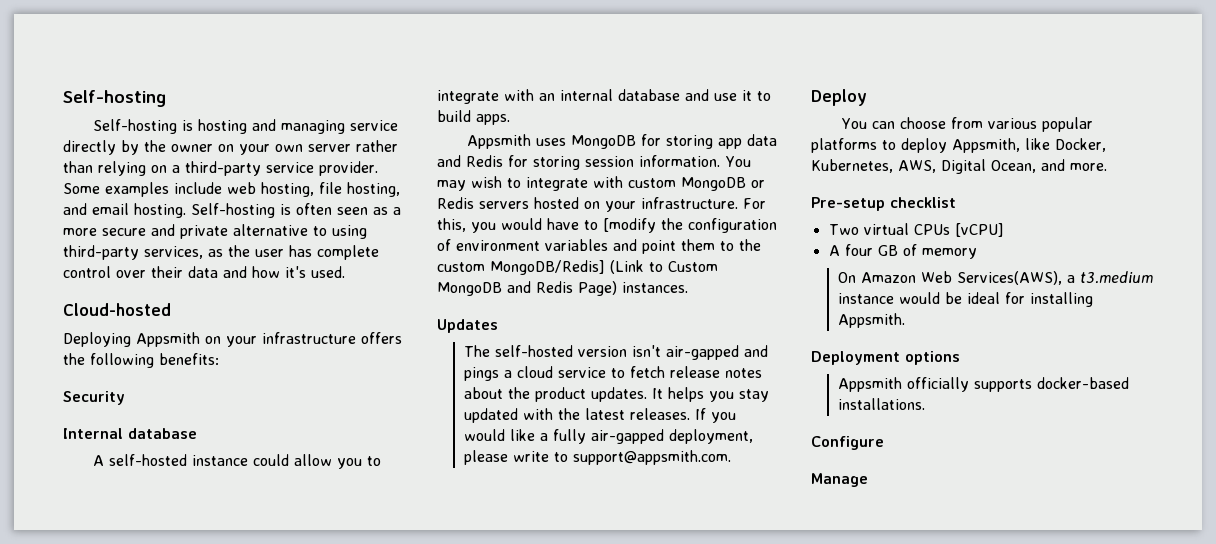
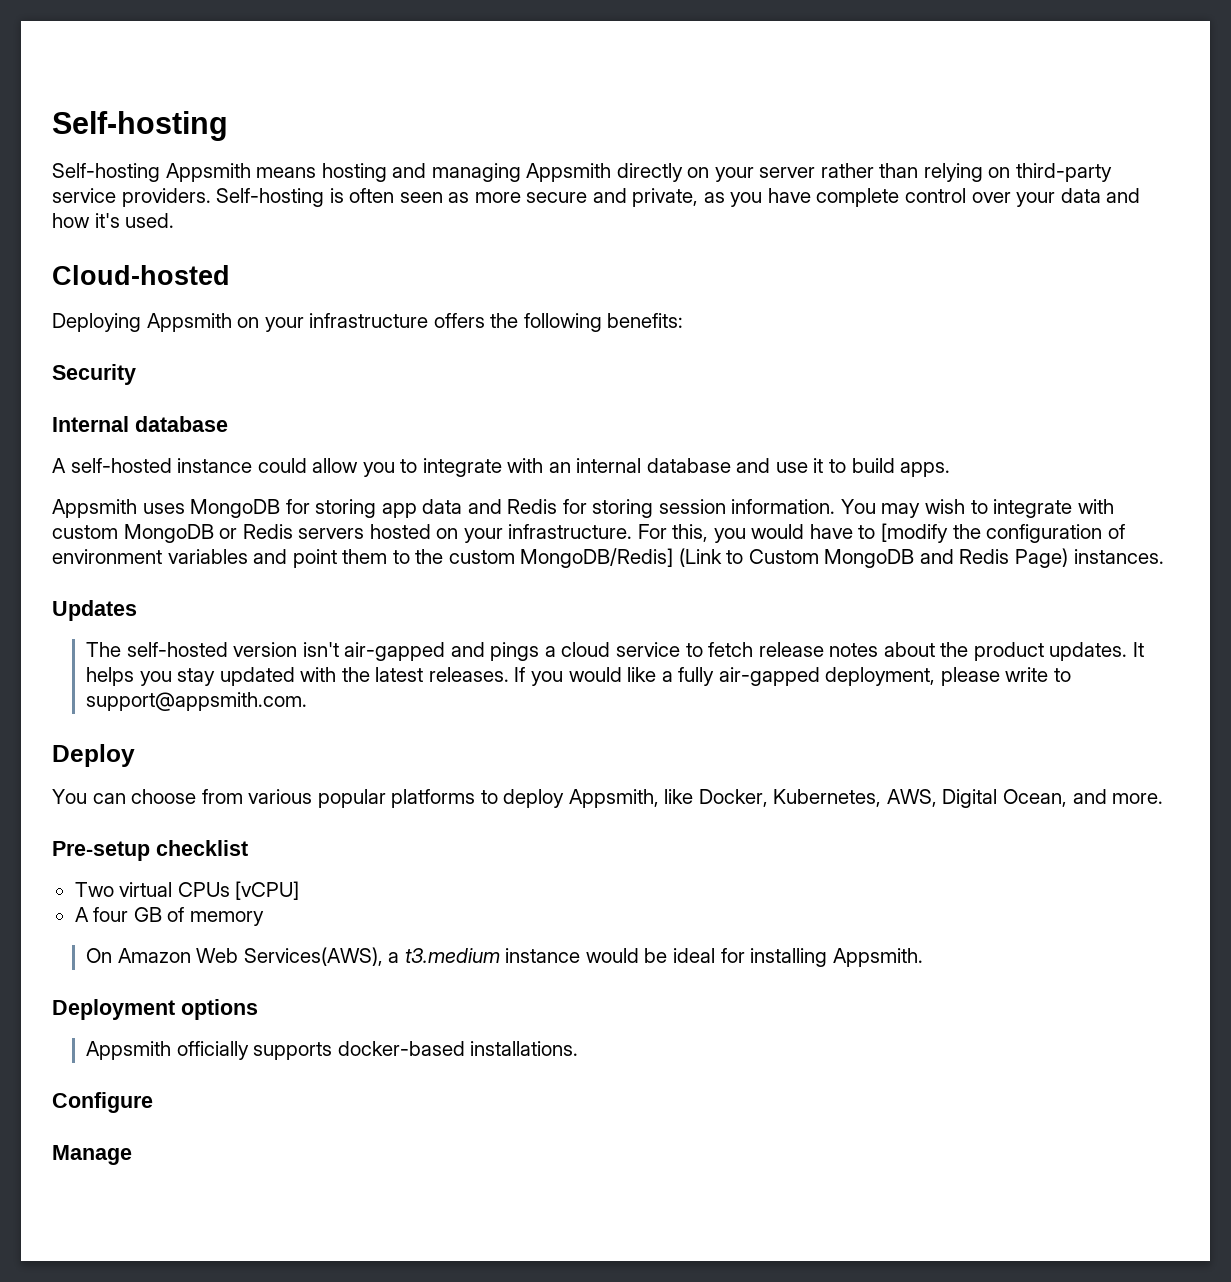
- Self-hosting is hosting and managing service directly by the owner on your own server rather than relying on a third-party service provider. Some examples include web hosting, file hosting, and email hosting.
+ Self-hosting Appsmith means hosting and managing Appsmith directly on your server rather than relying on third-party service providers.
- Self-hosting is often seen as a more secure and private alternative to using third-party services, as the user has complete control over their data and how it's used.
+ Self-hosting is often seen as more secure and private, as you have complete control over your data and how it's used.

